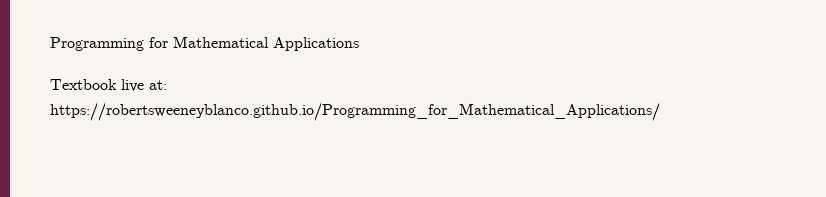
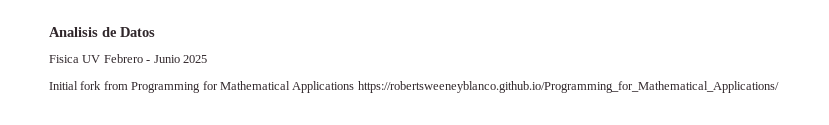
- Programming for Mathematical Applications
- Textbook live at: https://robertsweeneyblanco.github.io/Programming_for_Mathematical_Applications/
+ Analisis de Datos
+ Fisica UV Febrero - Junio 2025
+ Initial fork from Programming for Mathematical Applications https://robertsweeneyblanco.github.io/Programming_for_Mathematical_Applications/

